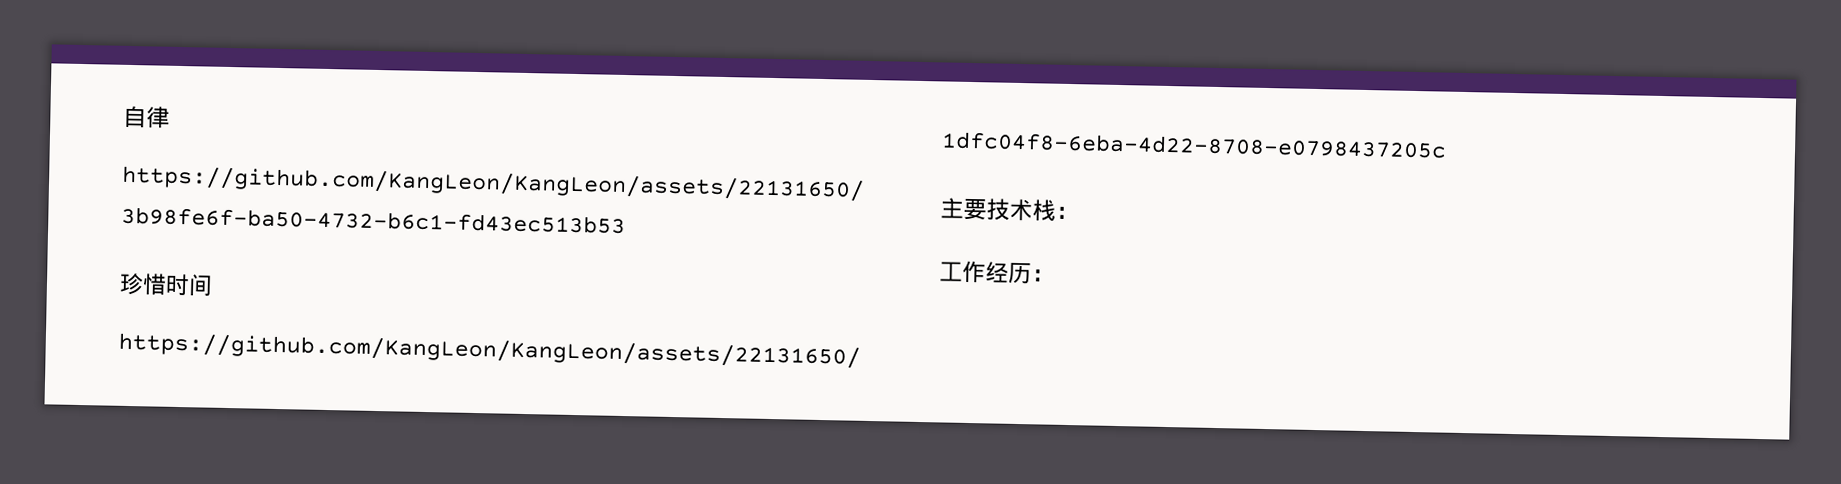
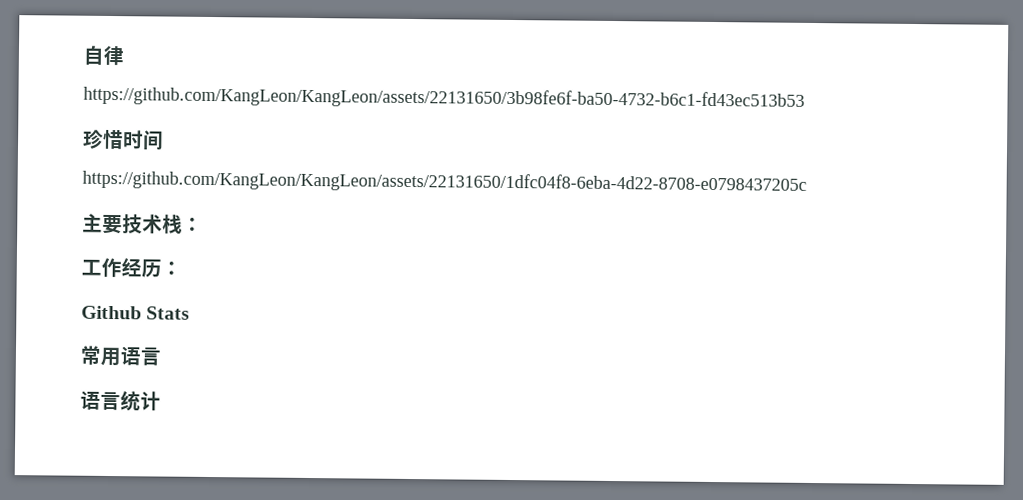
+ Github Stats
+ 常用语言
+ 语言统计

